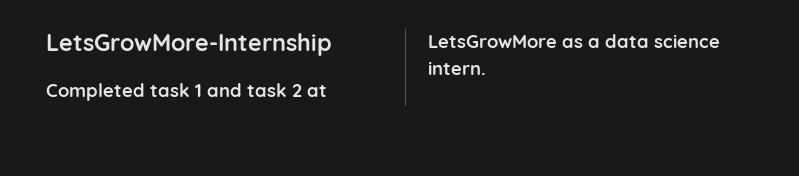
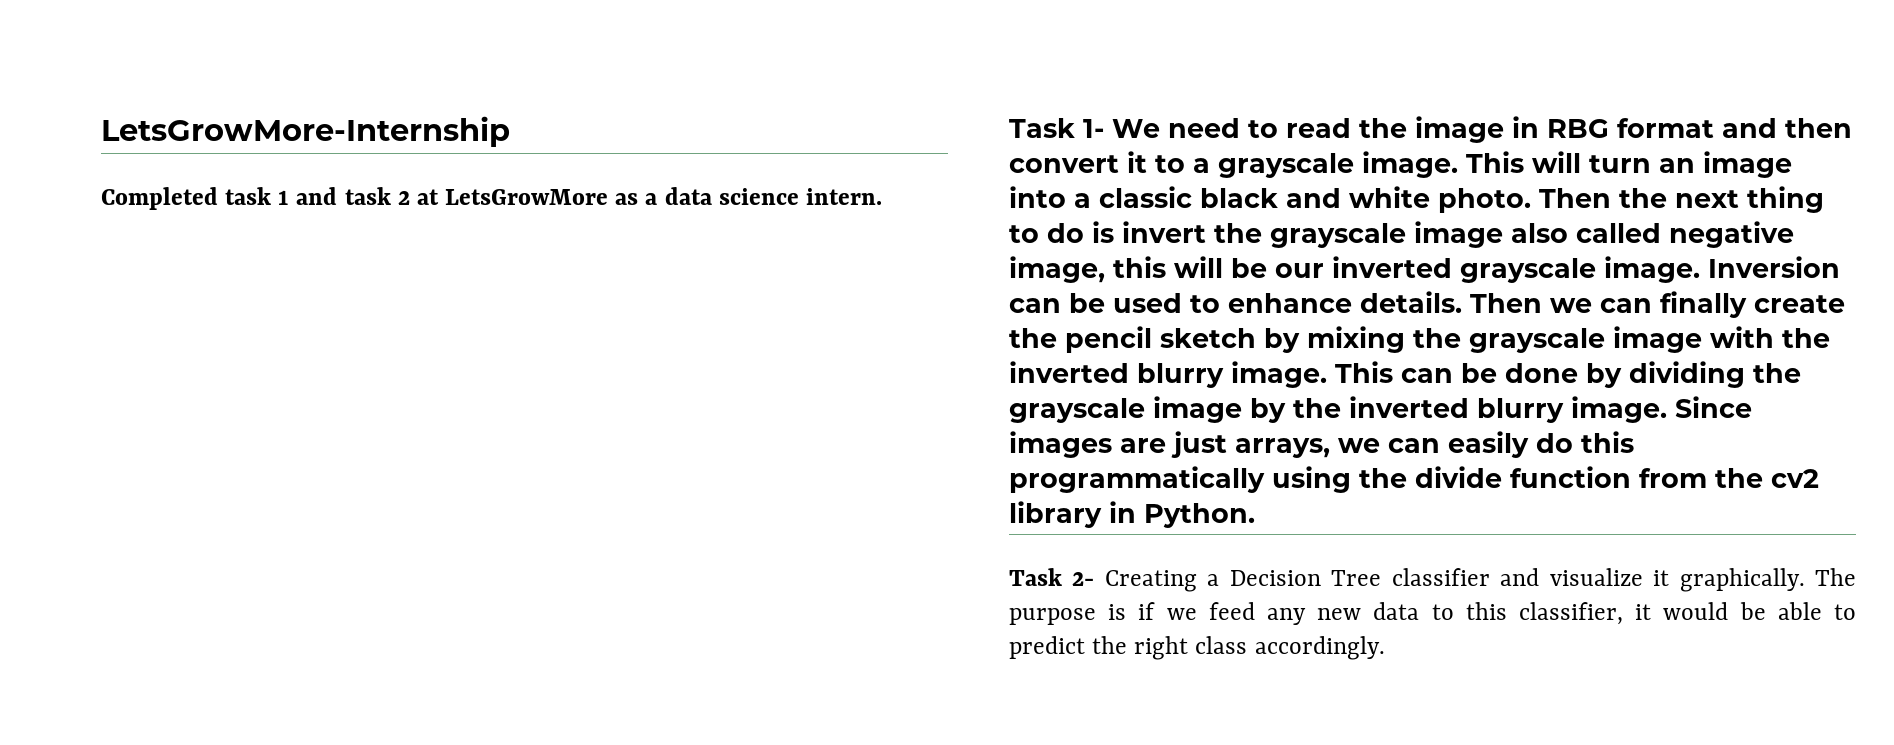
+ Task 1- We need to read the image in RBG format and then convert it to a grayscale image. This will turn an image into a classic black and white photo. Then the next thing to do is invert the grayscale image also called negative image, this will be our inverted grayscale image. Inversion can be used to enhance details. Then we can finally create the pencil sketch by mixing the grayscale image with the inverted blurry image. This can be done by dividing the grayscale image by the inverted blurry image. Since images are just arrays, we can easily do this programmatically using the divide function from the cv2 library in Python.
+ Task 2- Creating a Decision Tree classifier and visualize it graphically. The purpose is if we feed any new data to this classifier, it would be able to predict the right class accordingly.

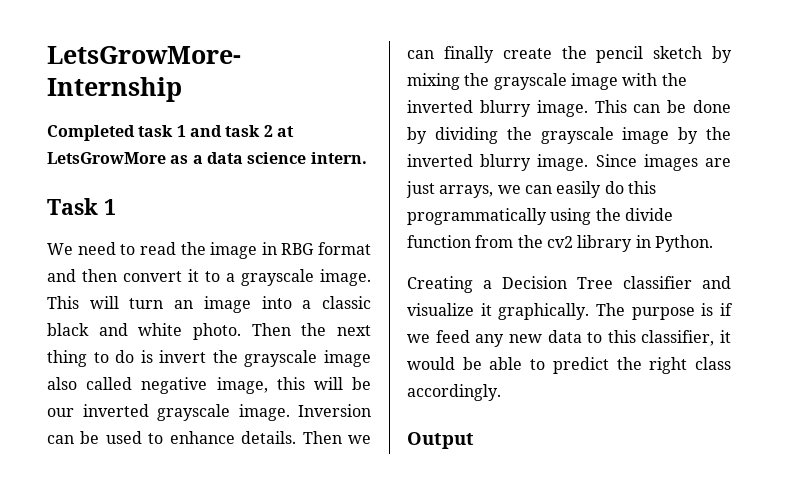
- Task 1- We need to read the image in RBG format and then convert it to a grayscale image.
+ Task 1
+ We need to read the image in RBG format and then convert it to a grayscale image.
- Task 2- Creating a Decision Tree classifier and visualize it graphically.
+ Creating a Decision Tree classifier and visualize it graphically.
+ Output

